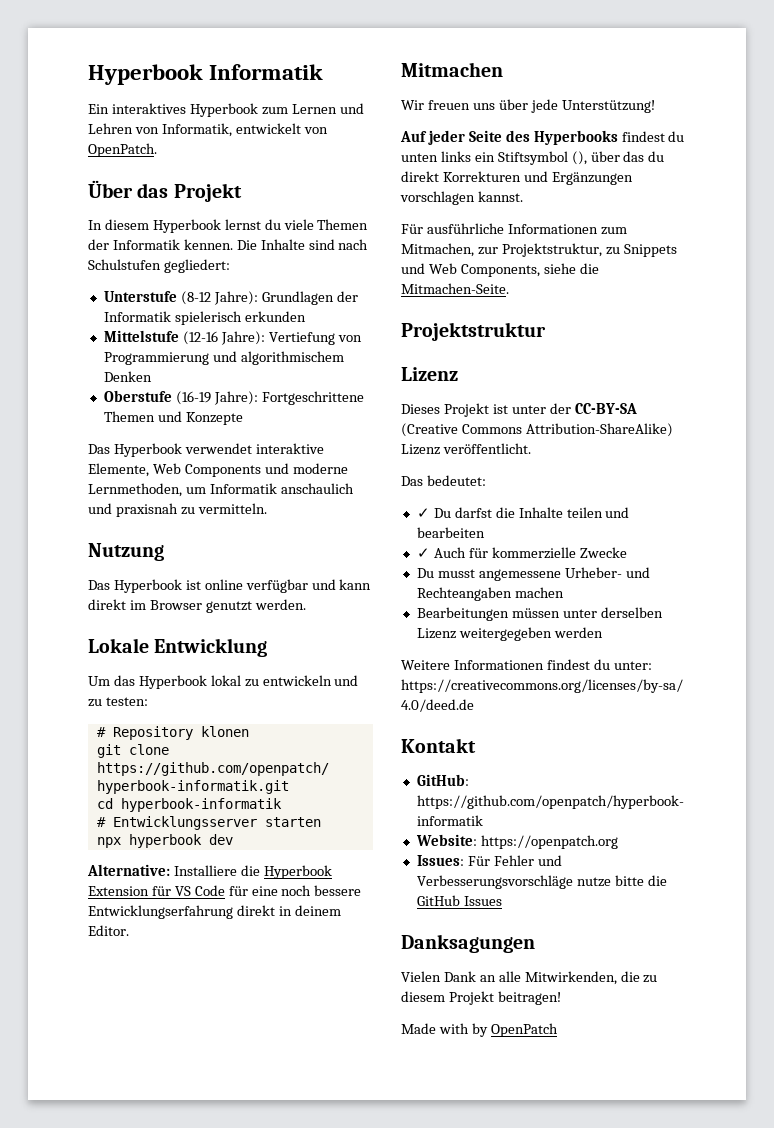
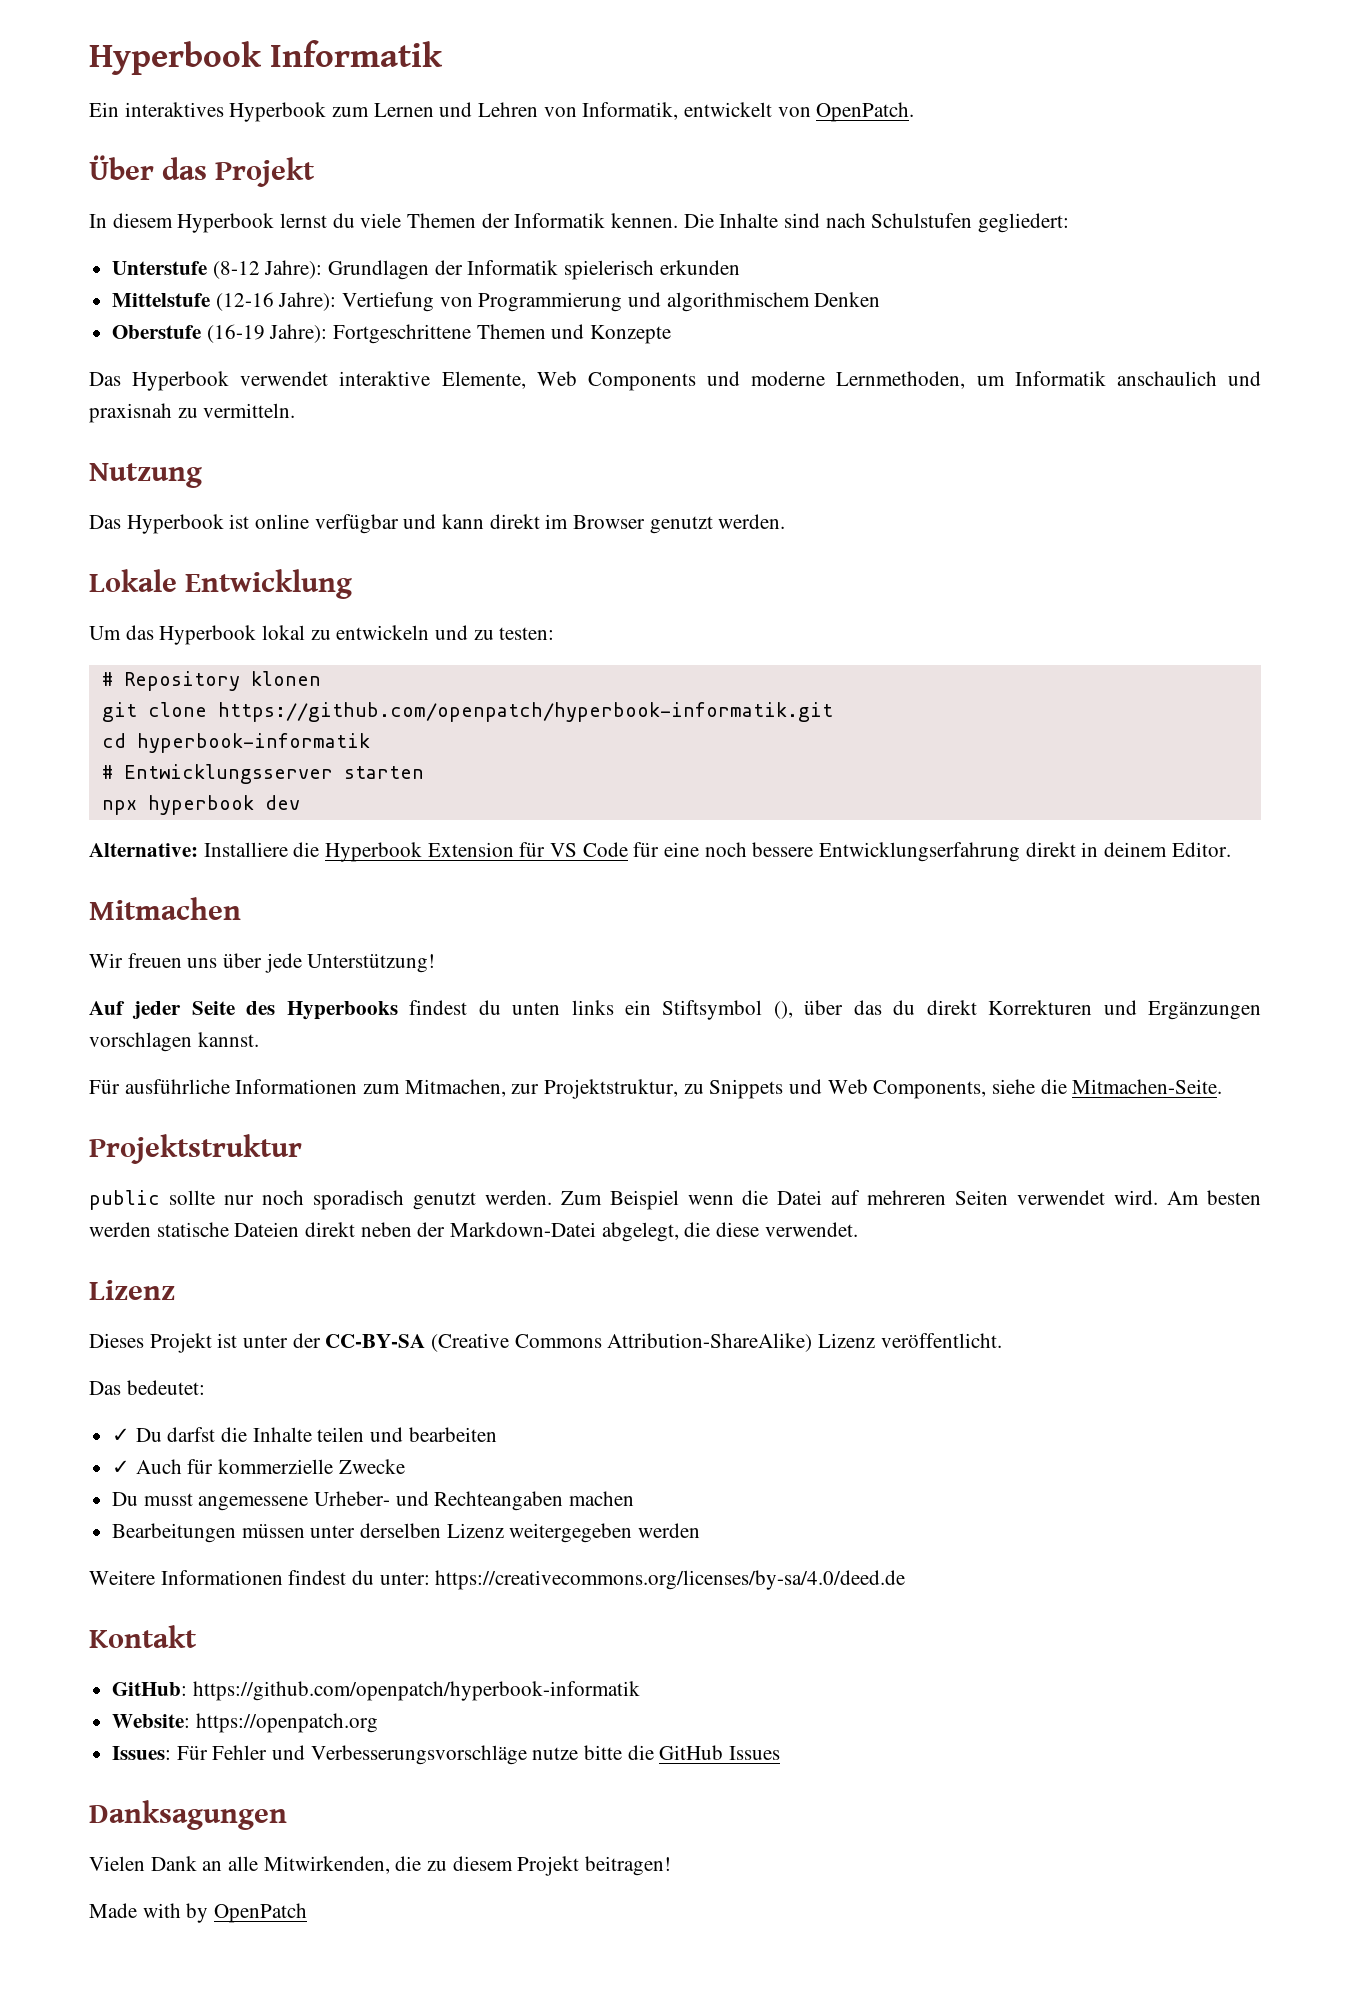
+ public sollte nur noch sporadisch genutzt werden. Zum Beispiel wenn die Datei auf mehreren Seiten verwendet wird. Am besten werden statische Dateien direkt neben der Markdown-Datei abgelegt, die diese verwendet.

